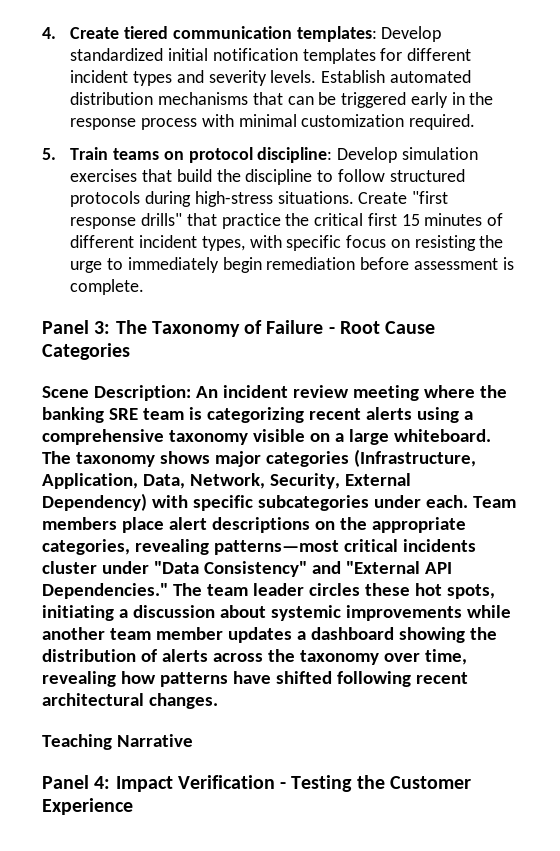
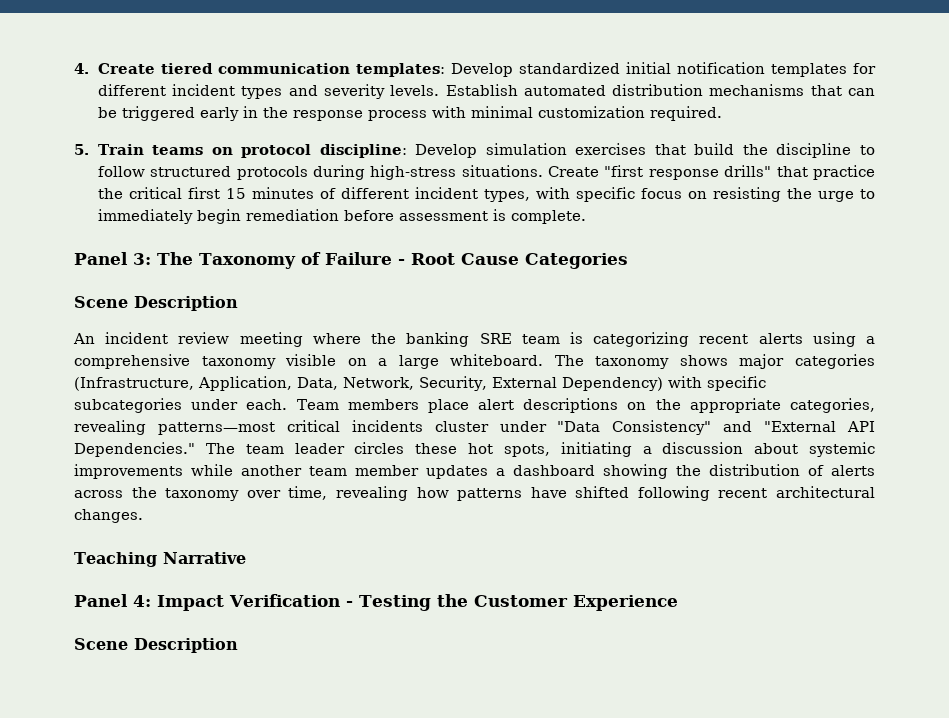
  Panel 3: The Taxonomy of Failure - Root Cause Categories
- Scene Description: An incident review meeting where the banking SRE team is categorizing recent alerts using a comprehensive taxonomy visible on a large whiteboard.
+ Scene Description
+ An incident review meeting where the banking SRE team is categorizing recent alerts using a comprehensive taxonomy visible on a large whiteboard.
  Panel 4: Impact Verification - Testing the Customer Experience
+ Scene Description

